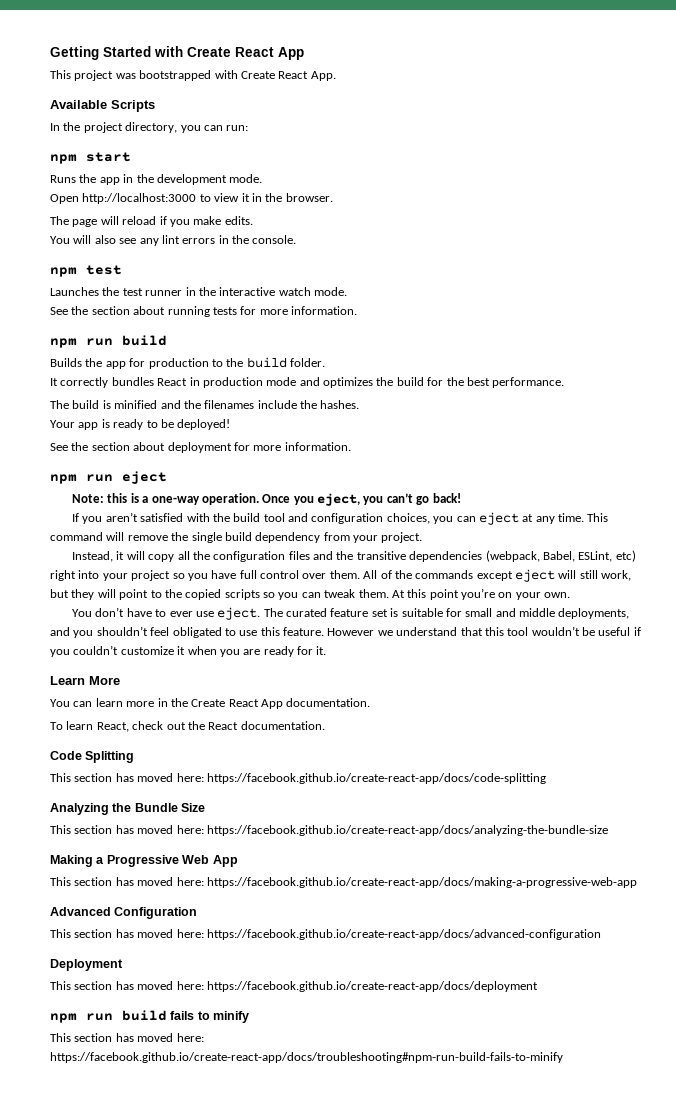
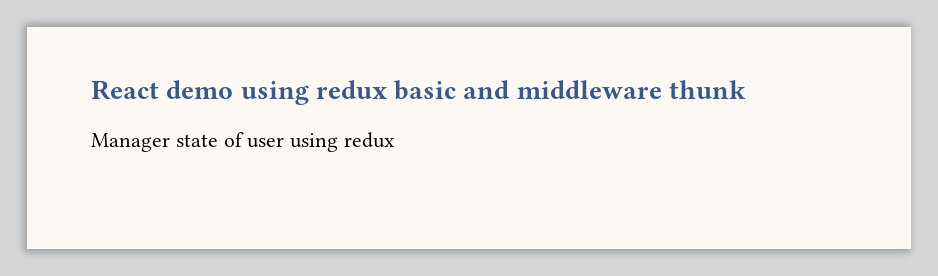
- Getting Started with Create React App
- This project was bootstrapped with Create React App.
- Available Scripts
- In the project directory, you can run:
- npm start
- Runs the app in the development mode.
- Open http://localhost:3000 to view it in the browser.
- The page will reload if you make edits.
- You will also see any lint errors in the console.
- npm test
- Launches the test runner in the interactive watch mode.
- See the section about running tests for more information.
- npm run build
- Builds the app for production to the build folder.
- It correctly bundles React in production mode and optimizes the build for the best performance.
- The build is minified and the filenames include the hashes.
- Your app is ready to be deployed!
- See the section about deployment for more information.
- npm run eject
- Note: this is a one-way operation. Once you eject, you can’t go back!
- If you aren’t satisfied with the build tool and configuration choices, you can eject at any time. This command will remove the single build dependency from your project.
- Instead, it will copy all the configuration files and the transitive dependencies (webpack, Babel, ESLint, etc) right into your project so you have full control over them. All of the commands except eject will still work, but they will point to the copied scripts so you can tweak them. At this point you’re on your own.
- You don’t have to ever use eject. The curated feature set is suitable for small and middle deployments, and you shouldn’t feel obligated to use this feature. However we understand that this tool wouldn’t be useful if you couldn’t customize it when you are ready for it.
- Learn More
- You can learn more in the Create React App documentation.
- To learn React, check out the React documentation.
- Code Splitting
- This section has moved here: https://facebook.github.io/create-react-app/docs/code-splitting
- Analyzing the Bundle Size
- This section has moved here: https://facebook.github.io/create-react-app/docs/analyzing-the-bundle-size
- Making a Progressive Web App
- This section has moved here: https://facebook.github.io/create-react-app/docs/making-a-progressive-web-app
- Advanced Configuration
- This section has moved here: https://facebook.github.io/create-react-app/docs/advanced-configuration
- Deployment
- This section has moved here: https://facebook.github.io/create-react-app/docs/deployment
- npm run build fails to minify
- This section has moved here: https://facebook.github.io/create-react-app/docs/troubleshooting#npm-run-build-fails-to-minify
+ React demo using redux basic and middleware thunk
+ Manager state of user using redux

